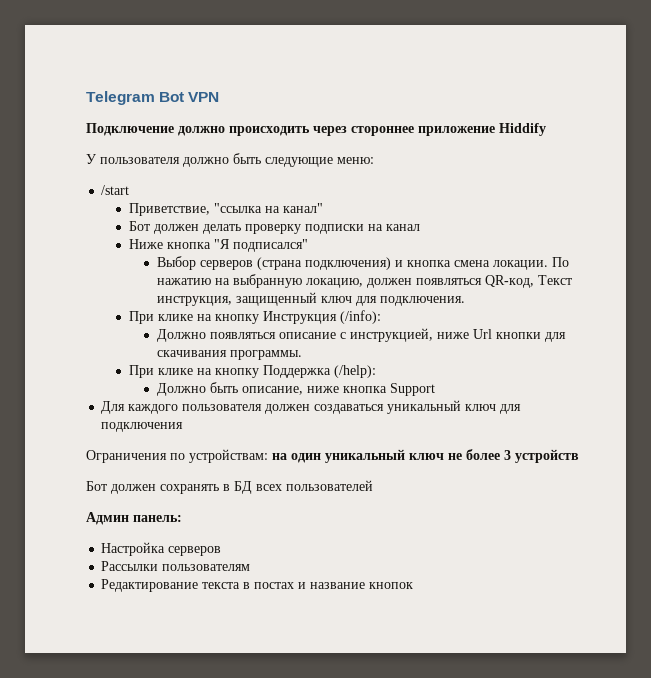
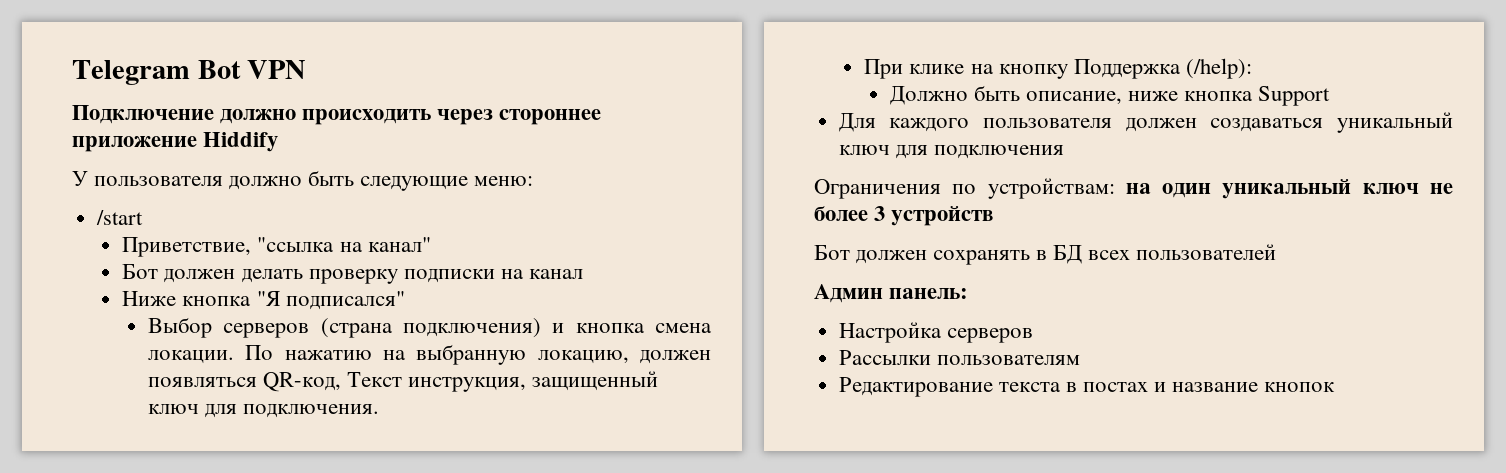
- При клике на кнопку Инструкция (/info):
- Должно появляться описание с инструкцией, ниже Url кнопки для скачивания программы.

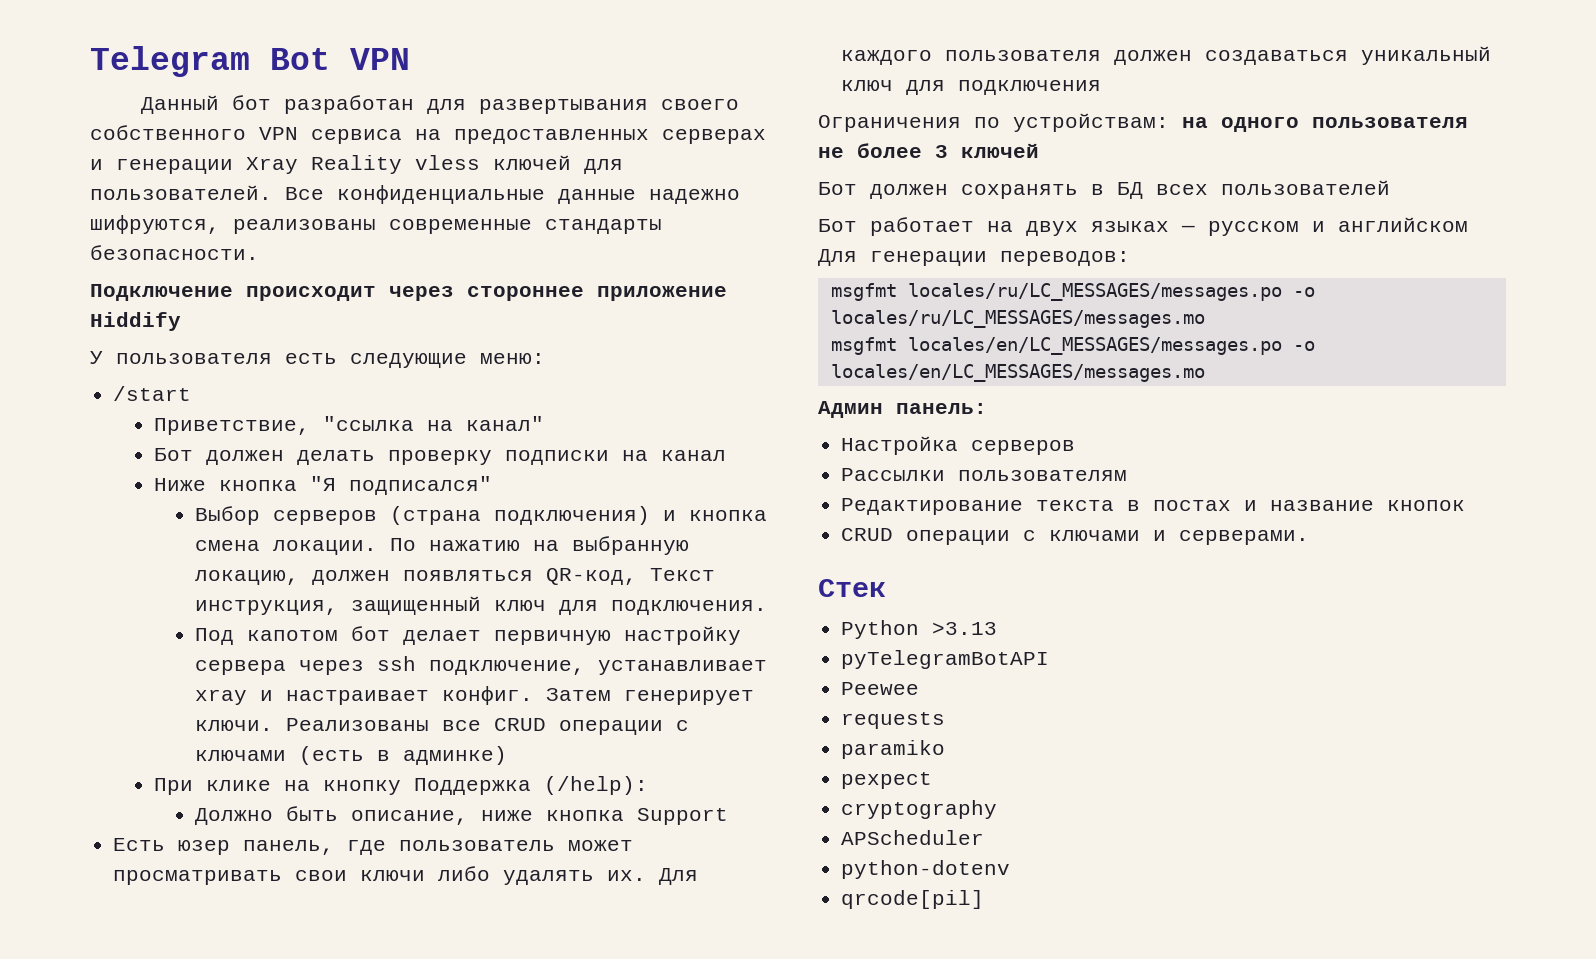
+ Данный бот разработан для развертывания своего собственного VPN сервиса на предоставленных серверах и генерации Xray Reality vless ключей для пользователей. Все конфиденциальные данные надежно шифруются, реализованы современные стандарты безопасности.
- Подключение должно происходить через стороннее приложение Hiddify
+ Подключение происходит через стороннее приложение Hiddify
- У пользователя должно быть следующие меню:
+ У пользователя есть следующие меню:
+ Под капотом бот делает первичную настройку сервера через ssh подключение, устанавливает xray и настраивает конфиг. Затем генерирует ключи. Реализованы все CRUD операции с ключами (есть в админке)
+ Есть юзер панель, где пользователь может просматривать свои ключи либо удалять их.
- Ограничения по устройствам: на один уникальный ключ не более 3 устройств
+ Ограничения по устройствам: на одного пользователя не более 3 ключей
+ Бот работает на двух языках — русском и английском Для генерации переводов:
+ msgfmt locales/ru/LC_MESSAGES/messages.po -o locales/ru/LC_MESSAGES/messages.mo
+ msgfmt locales/en/LC_MESSAGES/messages.po -o locales/en/LC_MESSAGES/messages.mo
+ CRUD операции с ключами и серверами.
+ Стек
+ Python >3.13
+ pyTelegramBotAPI
+ Peewee
+ requests
+ paramiko
+ pexpect
+ cryptography
+ APScheduler
+ python-dotenv
+ qrcode[pil]

